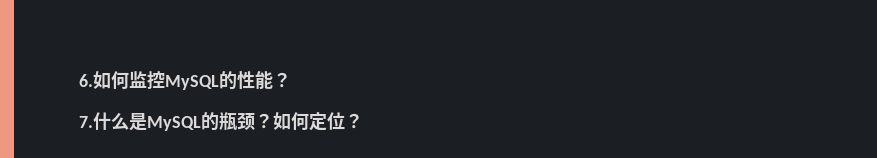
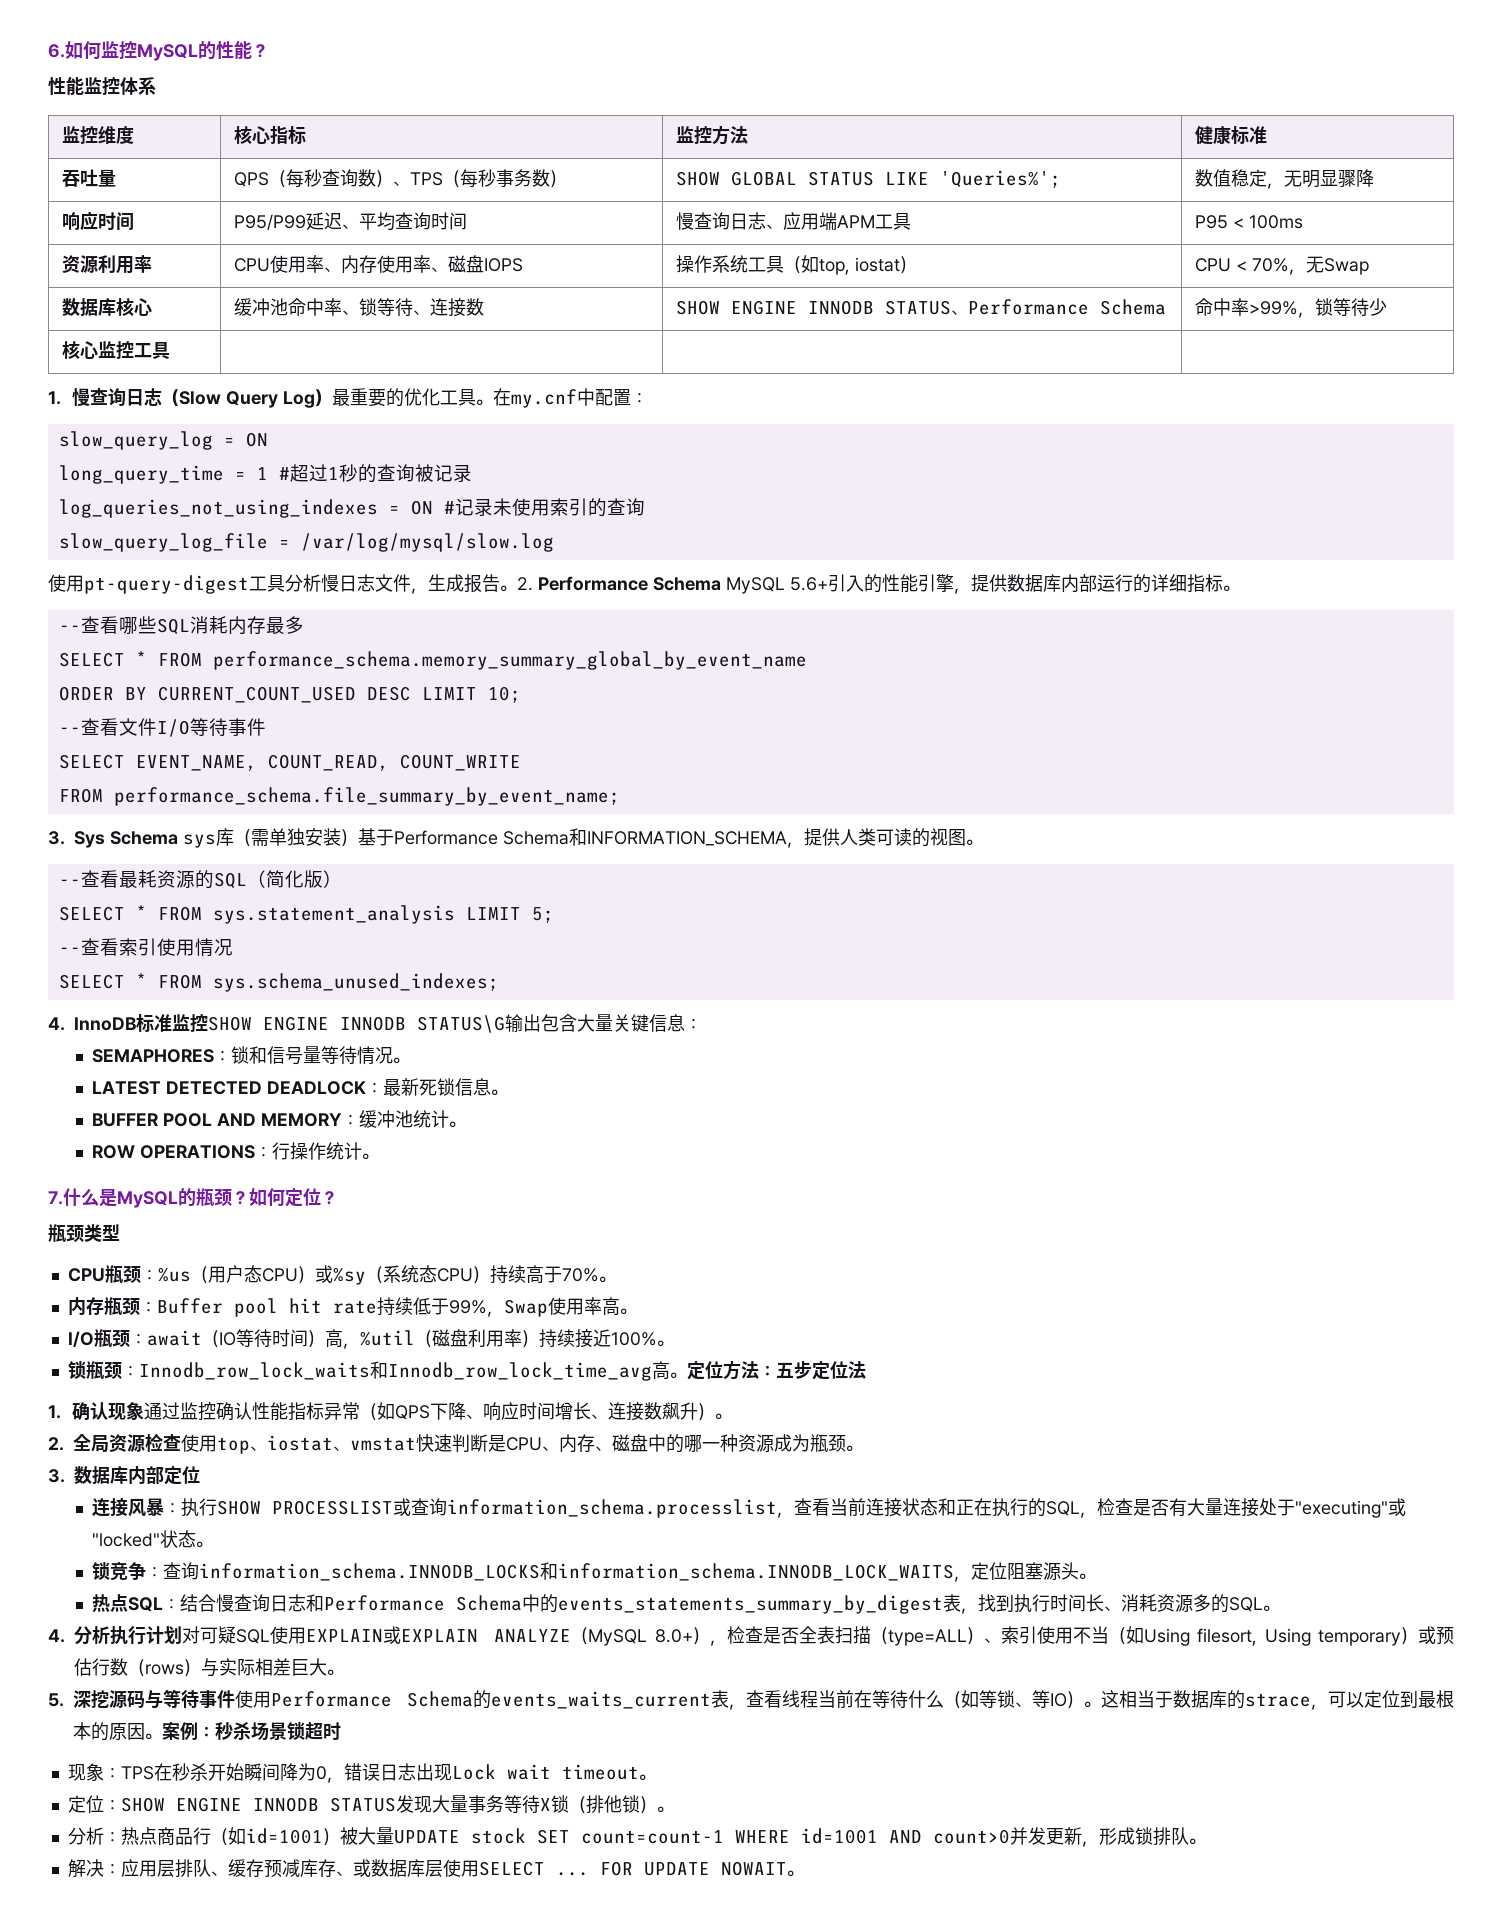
+ 性能监控体系
+ 监控维度 | 核心指标 | 监控方法 | 健康标准
+ 吞吐量 | QPS（每秒查询数）、TPS（每秒事务数） | SHOW GLOBAL STATUS LIKE 'Queries%'; | 数值稳定，无明显骤降
+ 响应时间 | P95/P99延迟、平均查询时间 | 慢查询日志、应用端APM工具 | P95 < 100ms
+ 资源利用率 | CPU使用率、内存使用率、磁盘IOPS | 操作系统工具（如top, iostat） | CPU < 70%，无Swap
+ 数据库核心 | 缓冲池命中率、锁等待、连接数 | SHOW ENGINE INNODB STATUS、Performance Schema | 命中率>99%，锁等待少
+ 核心监控工具 | | |
+ 1.慢查询日志（Slow Query Log）最重要的优化工具。在my.cnf中配置：
+ slow_query_log = ON
+ long_query_time = 1 #超过1秒的查询被记录
+ log_queries_not_using_indexes = ON #记录未使用索引的查询
+ slow_query_log_file = /var/log/mysql/slow.log
+ 使用pt-query-digest工具分析慢日志文件，生成报告。2. Performance Schema MySQL 5.6+引入的性能引擎，提供数据库内部运行的详细指标。
+ --查看哪些SQL消耗内存最多
+ SELECT * FROM performance_schema.memory_summary_global_by_event_name
+ ORDER BY CURRENT_COUNT_USED DESC LIMIT 10;
+ --查看文件I/O等待事件
+ SELECT EVENT_NAME, COUNT_READ, COUNT_WRITE
+ FROM performance_schema.file_summary_by_event_name;
+ 3. Sys Schema sys库（需单独安装）基于Performance Schema和INFORMATION_SCHEMA，提供人类可读的视图。
+ --查看最耗资源的SQL（简化版）
+ SELECT * FROM sys.statement_analysis LIMIT 5;
+ --查看索引使用情况
+ SELECT * FROM sys.schema_unused_indexes;
+ 4. InnoDB标准监控SHOW ENGINE INNODB STATUS\G输出包含大量关键信息：
+ SEMAPHORES：锁和信号量等待情况。
+ LATEST DETECTED DEADLOCK：最新死锁信息。
+ BUFFER POOL AND MEMORY：缓冲池统计。
+ ROW OPERATIONS：行操作统计。
+ 瓶颈类型
+ CPU瓶颈：%us（用户态CPU）或%sy（系统态CPU）持续高于70%。
+ 内存瓶颈：Buffer pool hit rate持续低于99%，Swap使用率高。
+ I/O瓶颈：await（IO等待时间）高，%util（磁盘利用率）持续接近100%。
+ 锁瓶颈：Innodb_row_lock_waits和Innodb_row_lock_time_avg高。定位方法：五步定位法
+ 1.确认现象通过监控确认性能指标异常（如QPS下降、响应时间增长、连接数飙升）。
+ 2.全局资源检查使用top、iostat、vmstat快速判断是CPU、内存、磁盘中的哪一种资源成为瓶颈。
+ 3.数据库内部定位
+ 连接风暴：执行SHOW PROCESSLIST或查询information_schema.processlist，查看当前连接状态和正在执行的SQL，检查是否有大量连接处于"executing"或"locked"状态。
+ 锁竞争：查询information_schema.INNODB_LOCKS和information_schema.INNODB_LOCK_WAITS，定位阻塞源头。
+ 热点SQL：结合慢查询日志和Performance Schema中的events_statements_summary_by_digest表，找到执行时间长、消耗资源多的SQL。
+ 4.分析执行计划对可疑SQL使用EXPLAIN或EXPLAIN ANALYZE（MySQL 8.0+），检查是否全表扫描（type=ALL）、索引使用不当（如Using filesort, Using temporary）或预估行数（rows）与实际相差巨大。
+ 5.深挖源码与等待事件使用Performance Schema的events_waits_current表，查看线程当前在等待什么（如等锁、等IO）。这相当于数据库的strace，可以定位到最根本的原因。案例：秒杀场景锁超时
+ 现象：TPS在秒杀开始瞬间降为0，错误日志出现Lock wait timeout。
+ 定位：SHOW ENGINE INNODB STATUS发现大量事务等待X锁（排他锁）。
+ 分析：热点商品行（如id=1001）被大量UPDATE stock SET count=count-1 WHERE id=1001 AND count>0并发更新，形成锁排队。
+ 解决：应用层排队、缓存预减库存、或数据库层使用SELECT ... FOR UPDATE NOWAIT。

